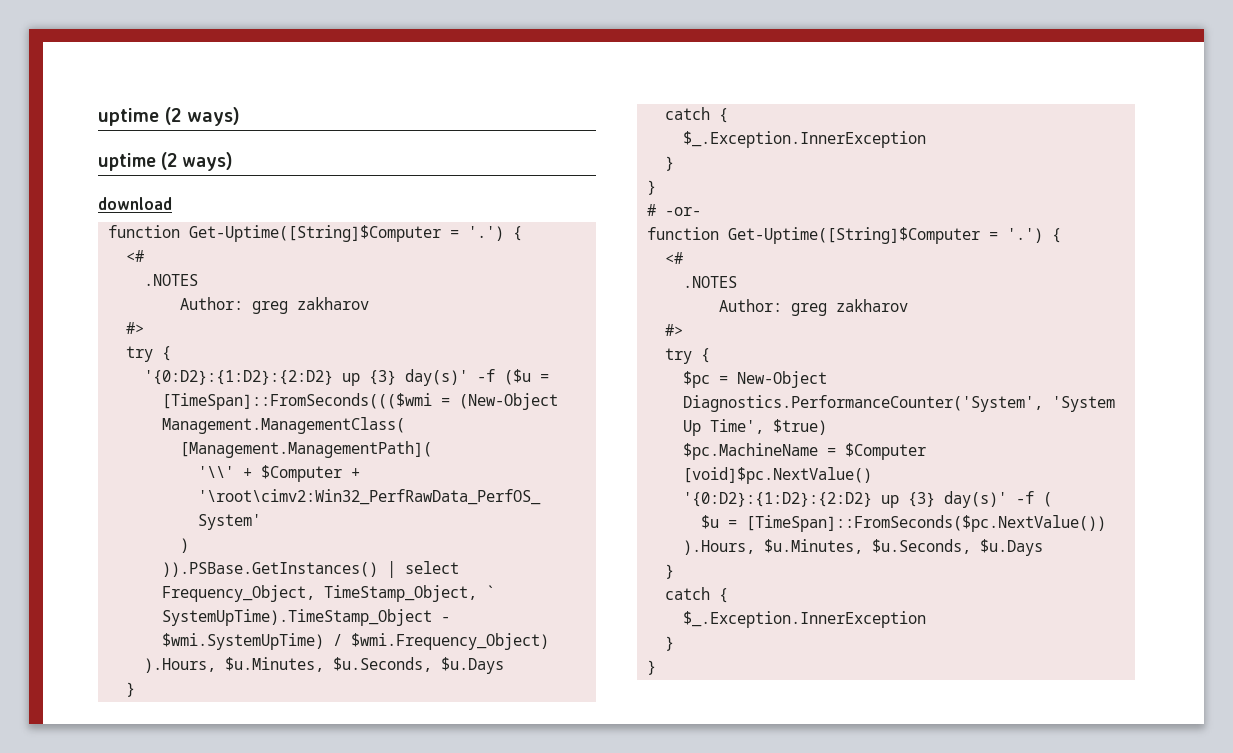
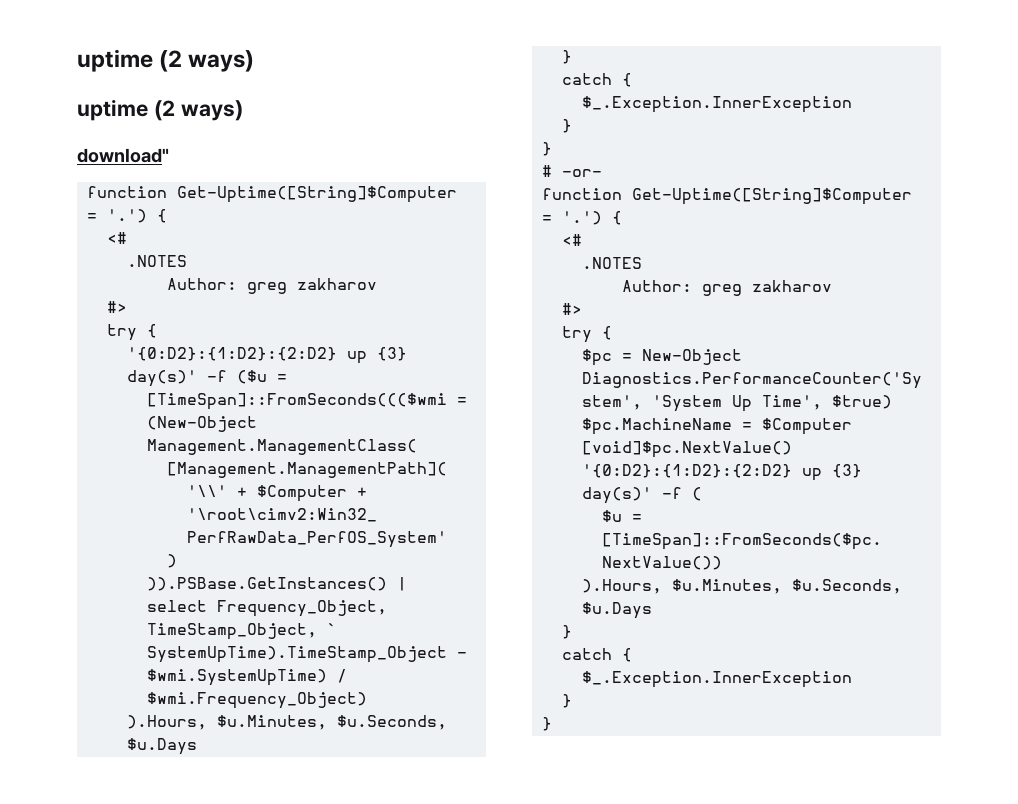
- download
+ download"

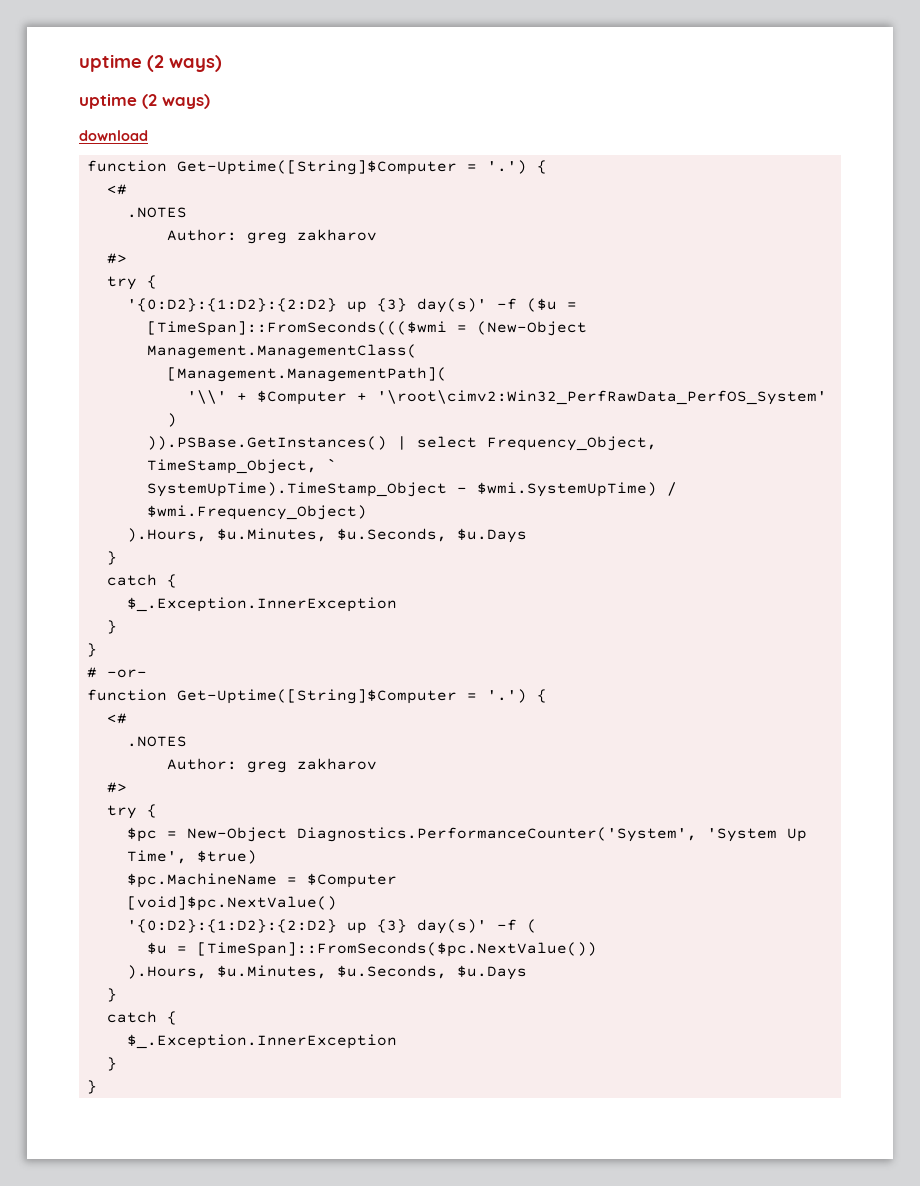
- download"
+ download

